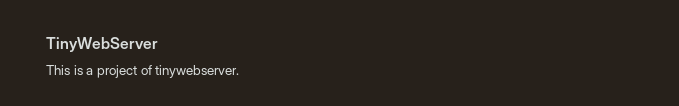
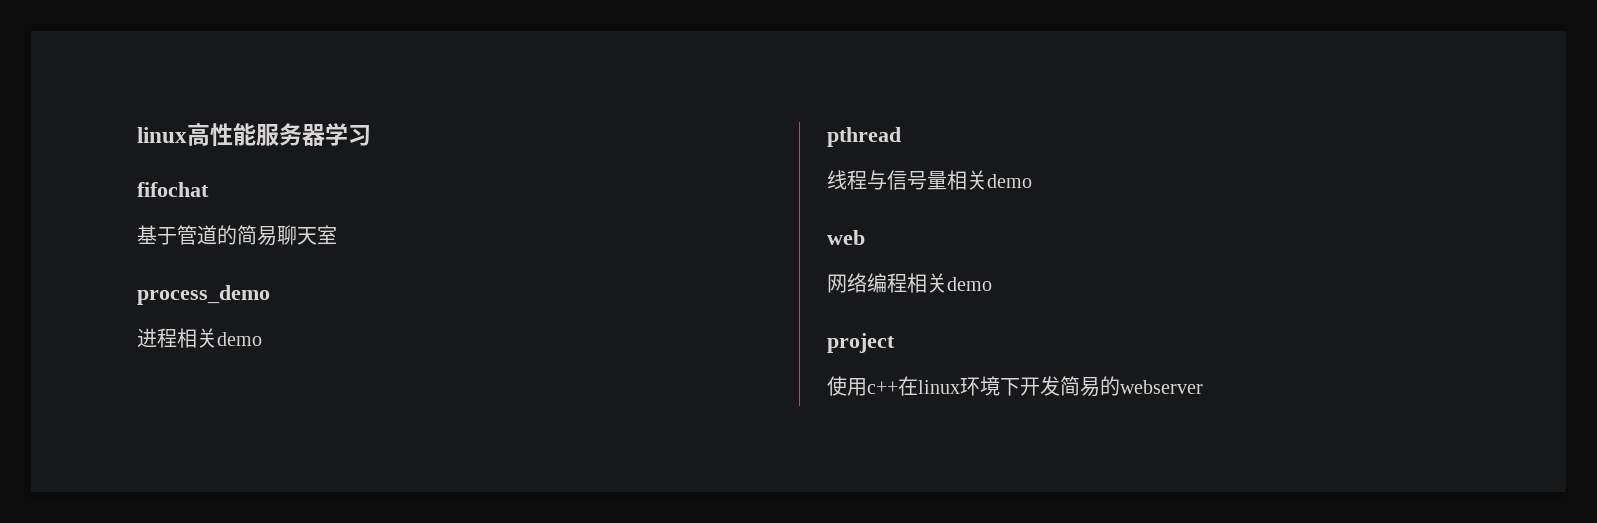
- TinyWebServer
- This is a project of tinywebserver.
+ linux高性能服务器学习
+ fifochat
+ 基于管道的简易聊天室
+ process_demo
+ 进程相关demo
+ pthread
+ 线程与信号量相关demo
+ web
+ 网络编程相关demo
+ project
+ 使用c++在linux环境下开发简易的webserver

